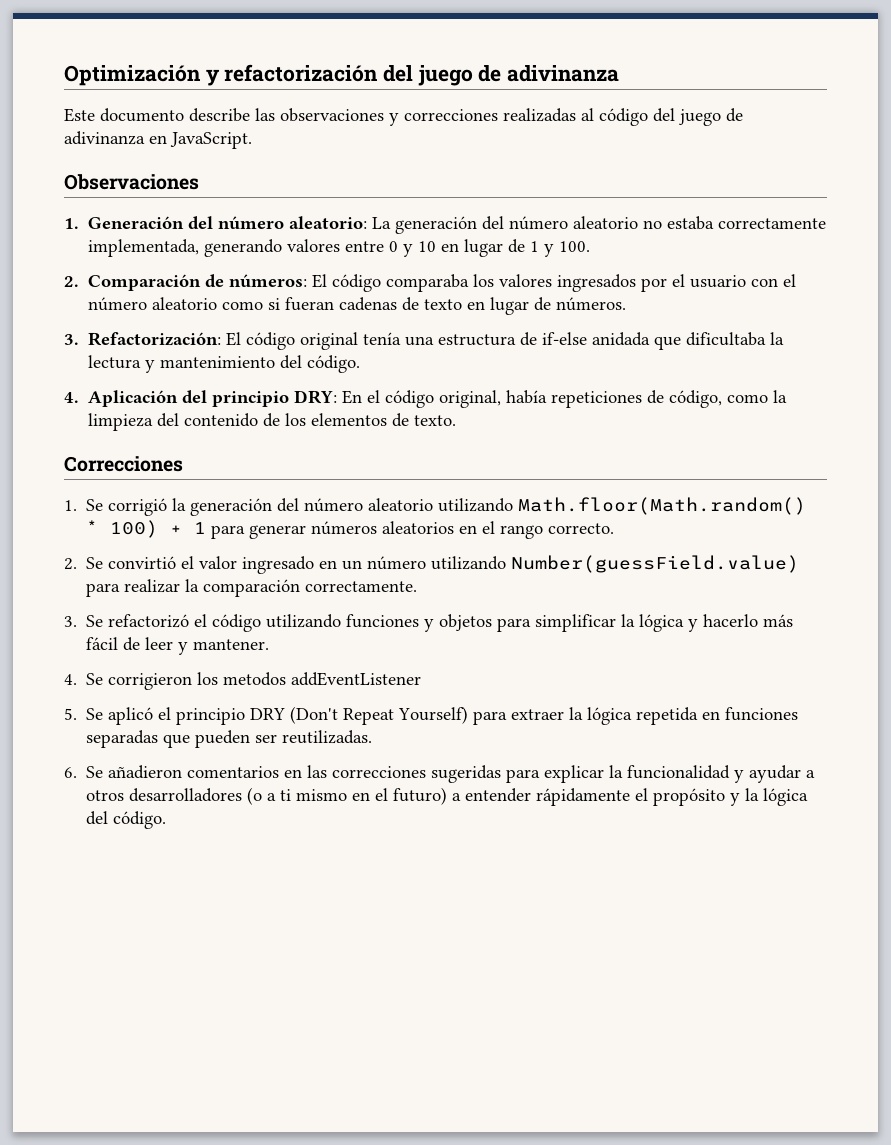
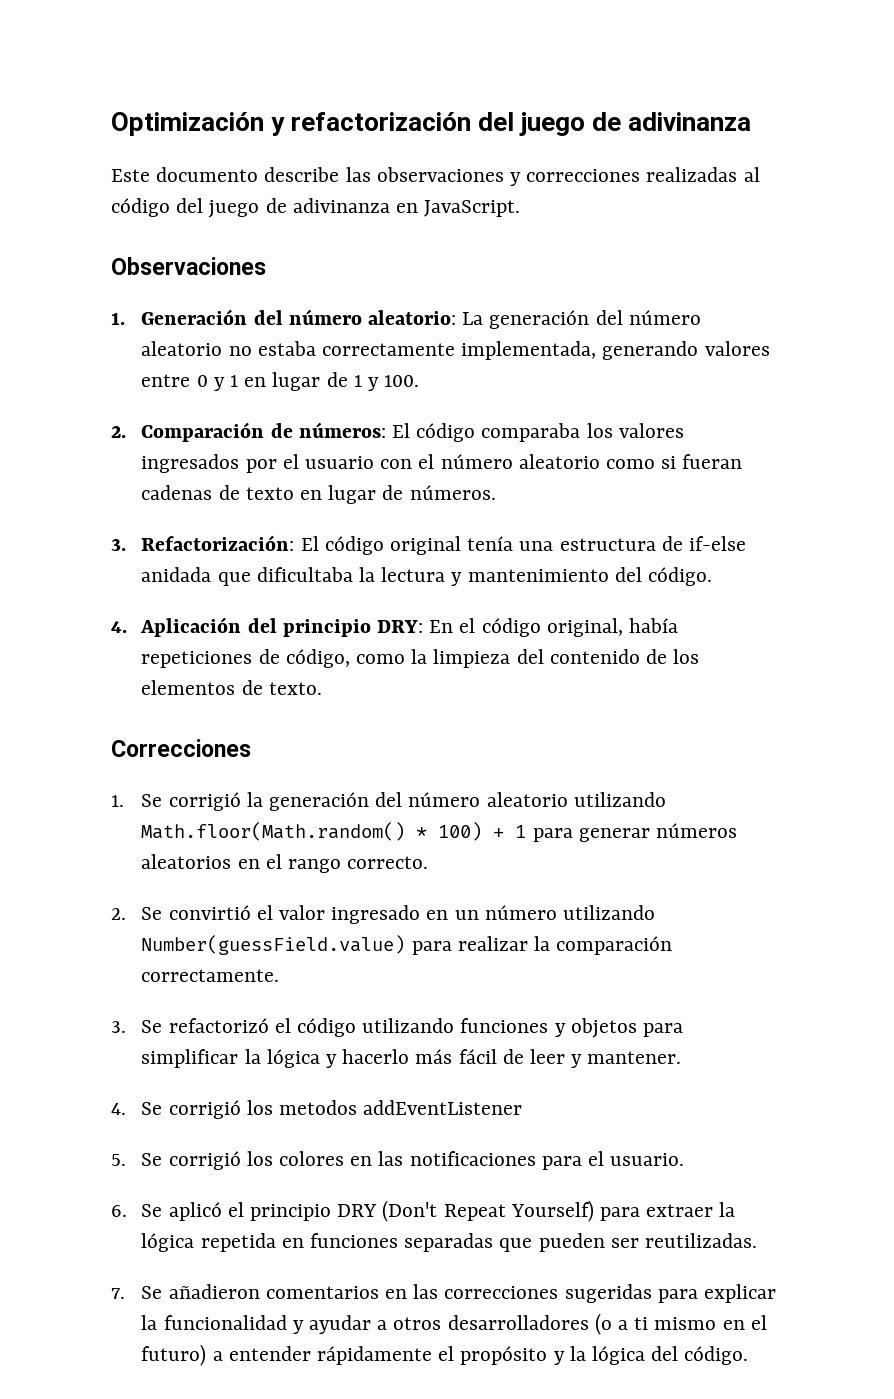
- 1. Generación del número aleatorio: La generación del número aleatorio no estaba correctamente implementada, generando valores entre 0 y 10 en lugar de 1 y 100.
+ 1. Generación del número aleatorio: La generación del número aleatorio no estaba correctamente implementada, generando valores entre 0 y 1 en lugar de 1 y 100.
- 4. Se corrigieron los metodos addEventListener
+ 4. Se corrigió los metodos addEventListener
- 5. Se aplicó el principio DRY (Don't Repeat Yourself) para extraer la lógica repetida en funciones separadas que pueden ser reutilizadas.
+ 5. Se corrigió los colores en las notificaciones para el usuario.
+ 6. Se aplicó el principio DRY (Don't Repeat Yourself) para extraer la lógica repetida en funciones separadas que pueden ser reutilizadas.
- 6. Se añadieron comentarios en las correcciones sugeridas para explicar la funcionalidad y ayudar a otros desarrolladores (o a ti mismo en el futuro) a entender rápidamente el propósito y la lógica del código.
+ 7. Se añadieron comentarios en las correcciones sugeridas para explicar la funcionalidad y ayudar a otros desarrolladores (o a ti mismo en el futuro) a entender rápidamente el propósito y la lógica del código.

